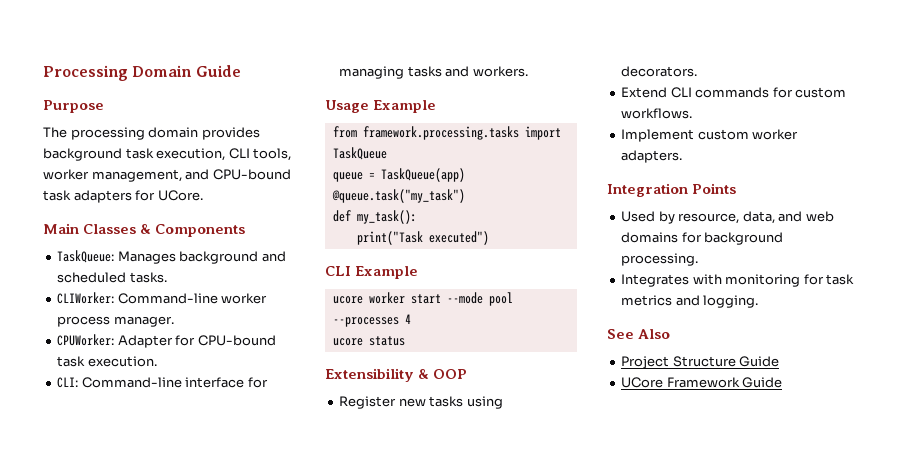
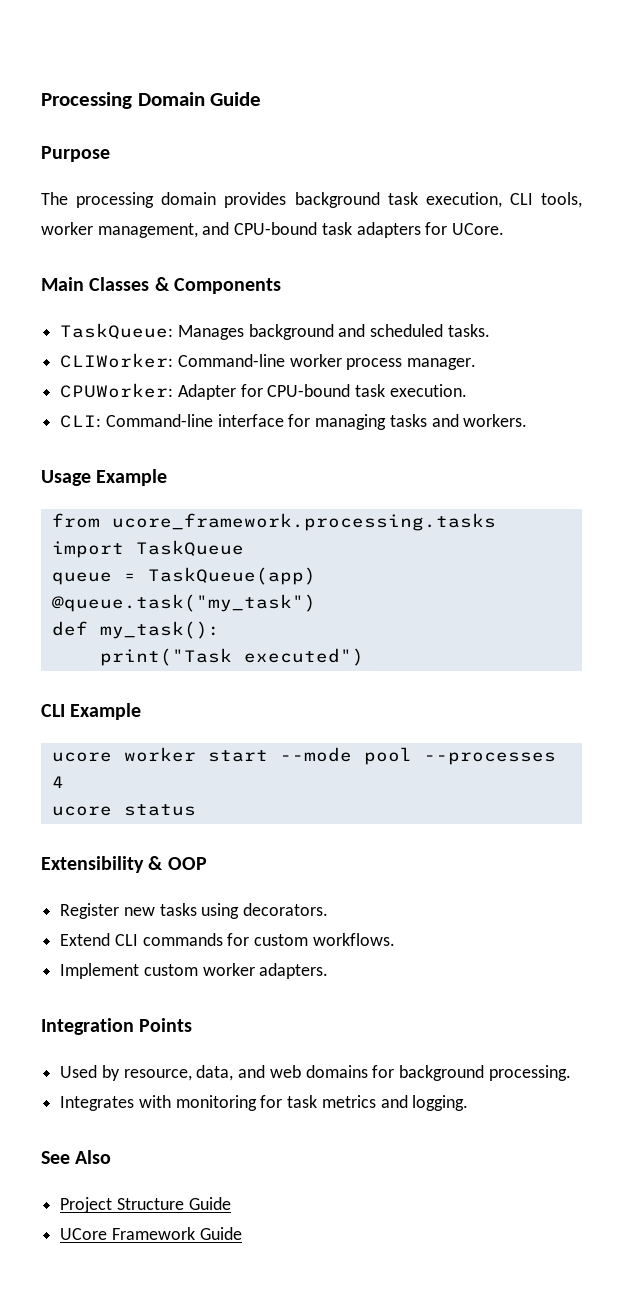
- from framework.processing.tasks import TaskQueue
+ from ucore_framework.processing.tasks import TaskQueue

